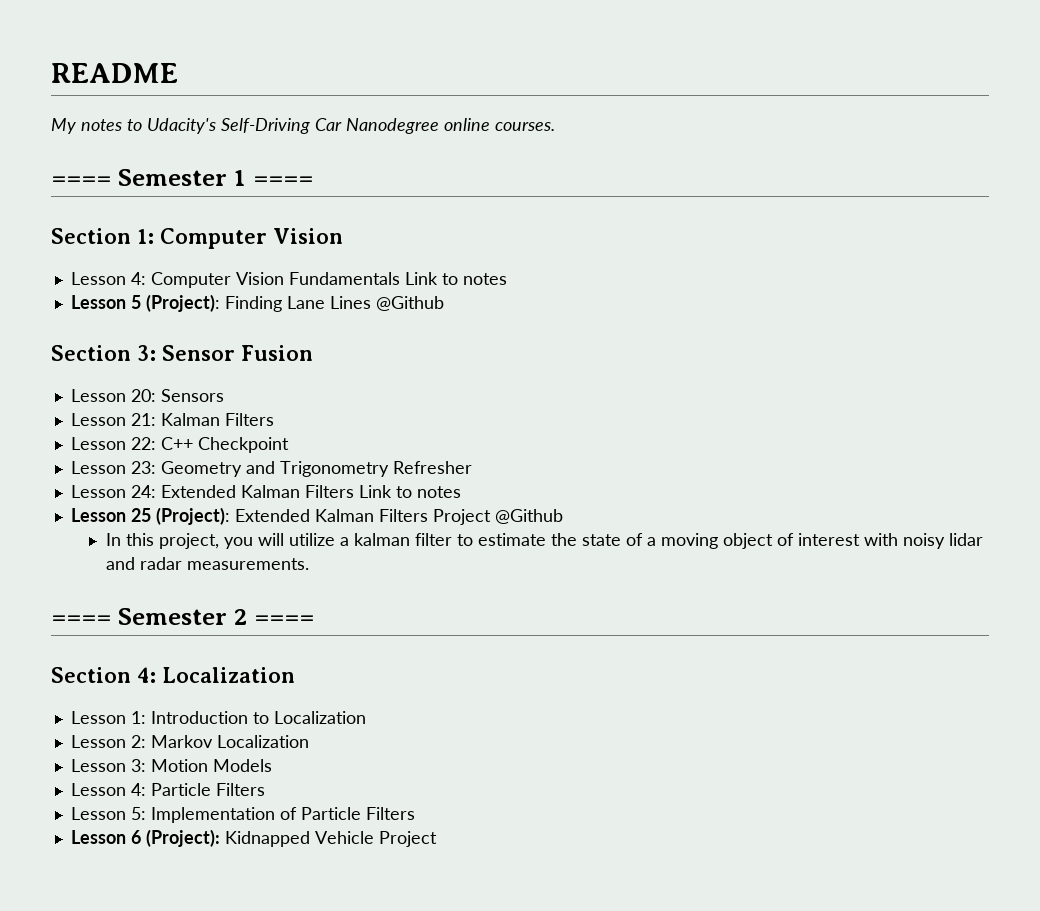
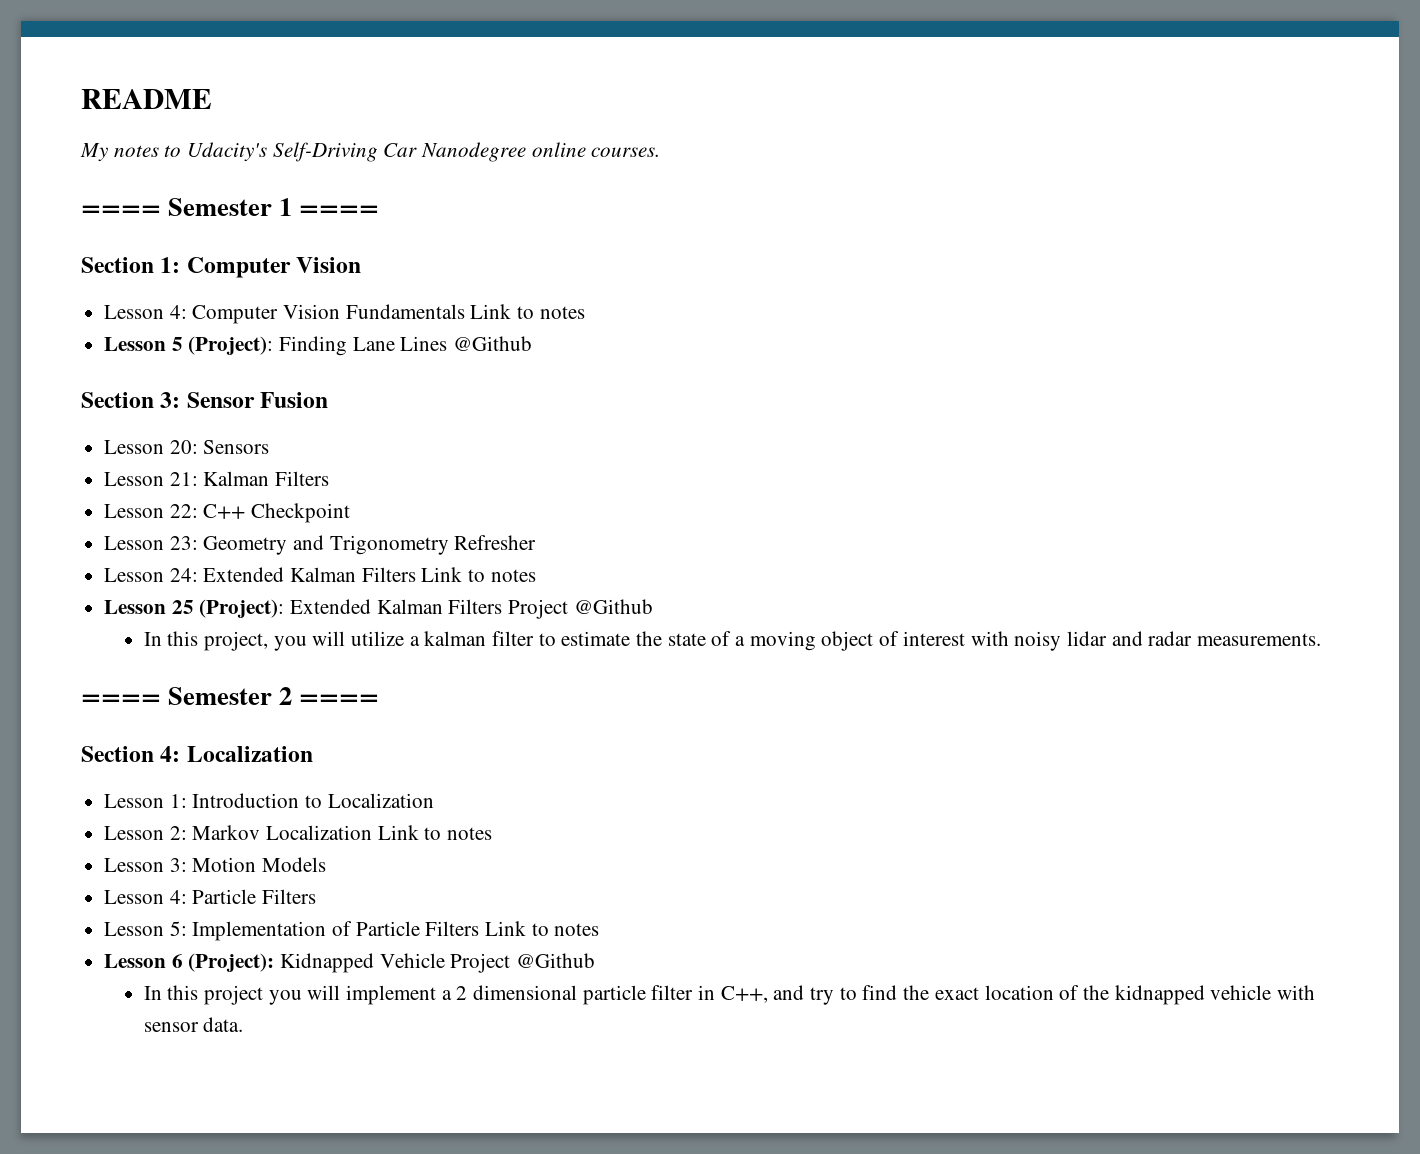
- Lesson 2: Markov Localization
+ Lesson 2: Markov Localization Link to notes
- Lesson 5: Implementation of Particle Filters
+ Lesson 5: Implementation of Particle Filters Link to notes
- Lesson 6 (Project): Kidnapped Vehicle Project
+ Lesson 6 (Project): Kidnapped Vehicle Project @Github
+ In this project you will implement a 2 dimensional particle filter in C++, and try to find the exact location of the kidnapped vehicle with sensor data.

